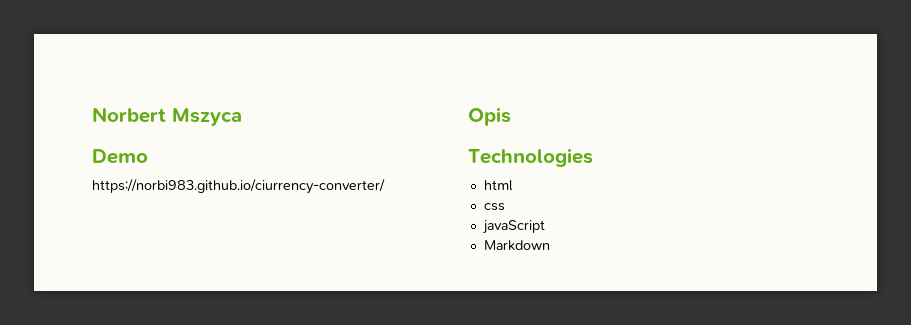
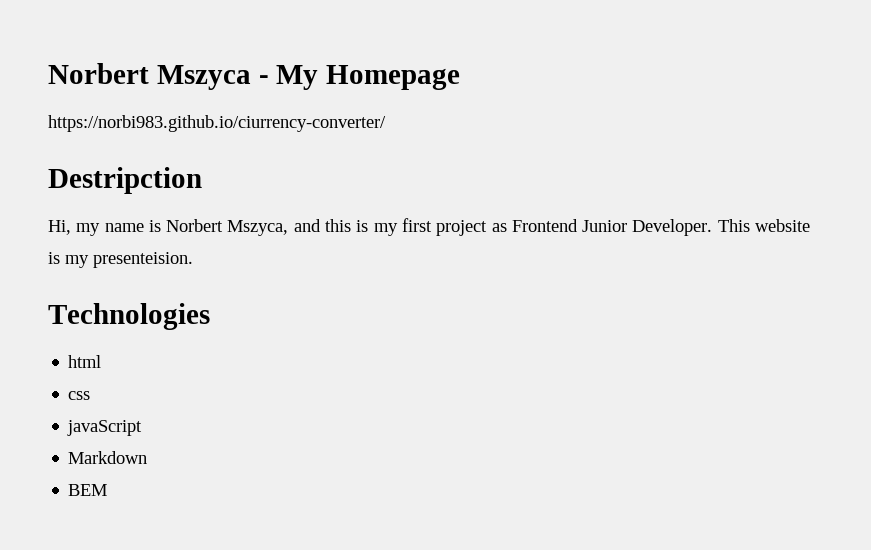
- Norbert Mszyca
- Demo
+ Norbert Mszyca - My Homepage
  https://norbi983.github.io/ciurrency-converter/
- Opis
+ Destripction
+ Hi, my name is Norbert Mszyca, and this is my first project as Frontend Junior Developer. This website is my presenteision.
+ BEM

